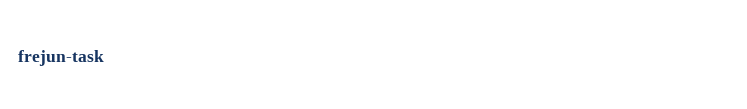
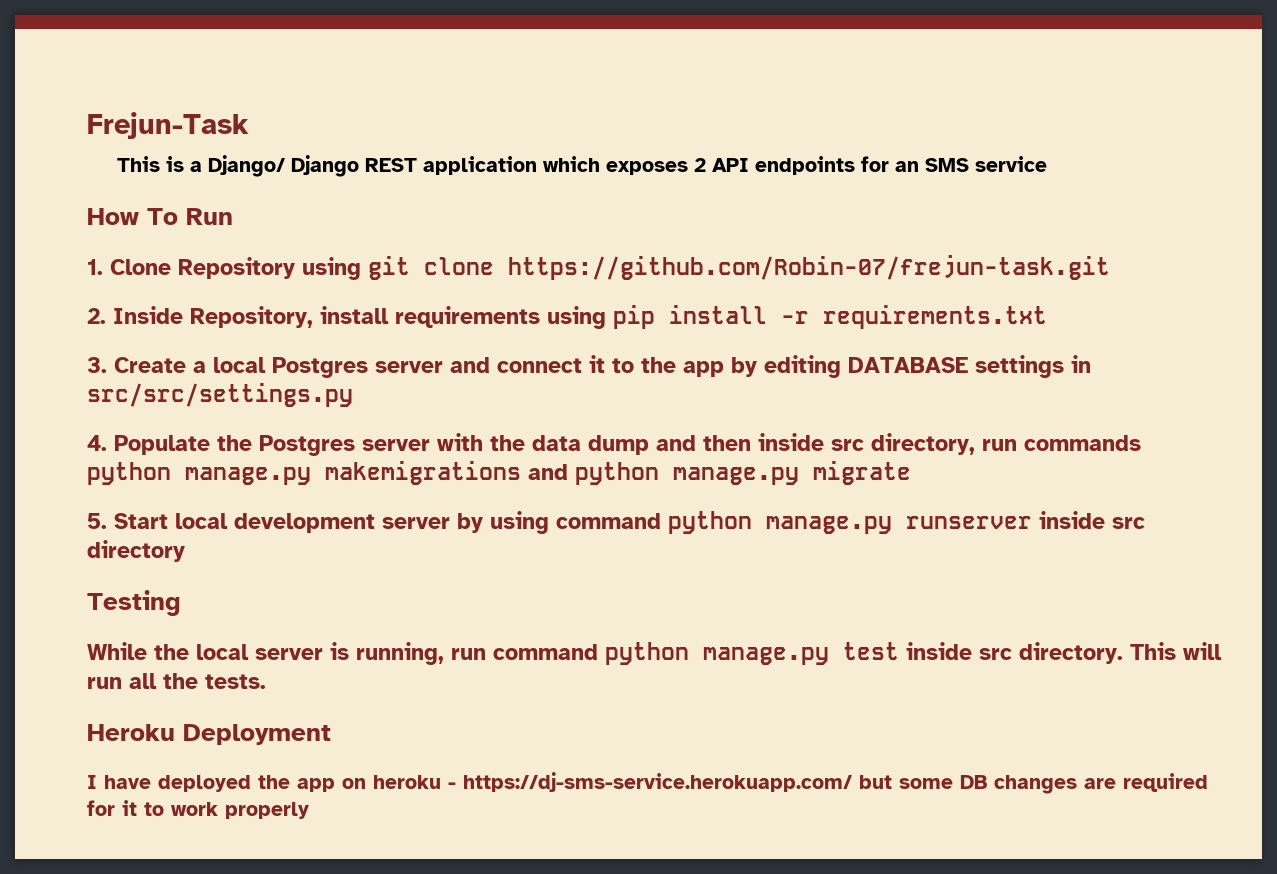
- frejun-task
+ Frejun-Task
+ This is a Django/ Django REST application which exposes 2 API endpoints for an SMS service
+ How To Run
+ 1. Clone Repository using git clone https://github.com/Robin-07/frejun-task.git
+ 2. Inside Repository, install requirements using pip install -r requirements.txt
+ 3. Create a local Postgres server and connect it to the app by editing DATABASE settings in src/src/settings.py
+ 4. Populate the Postgres server with the data dump and then inside src directory, run commands python manage.py makemigrations and python manage.py migrate
+ 5. Start local development server by using command python manage.py runserver inside src directory
+ Testing
+ While the local server is running, run command python manage.py test inside src directory. This will run all the tests.
+ Heroku Deployment
+ I have deployed the app on heroku - https://dj-sms-service.herokuapp.com/ but some DB changes are required for it to work properly

